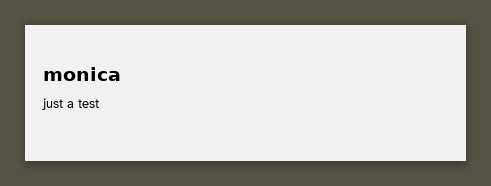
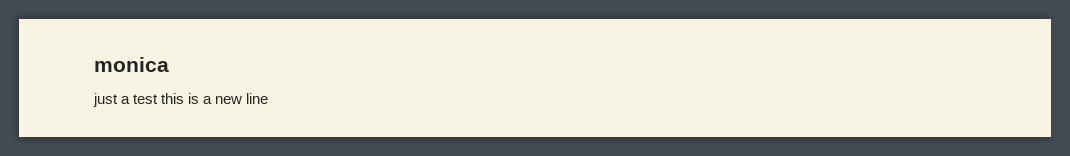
- just a test
+ just a test this is a new line

